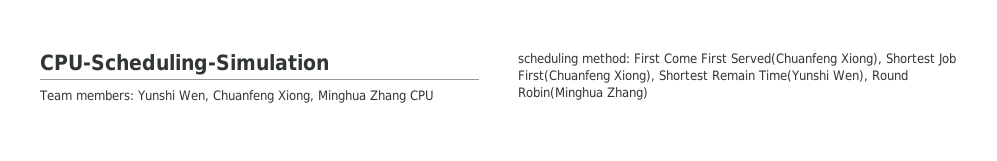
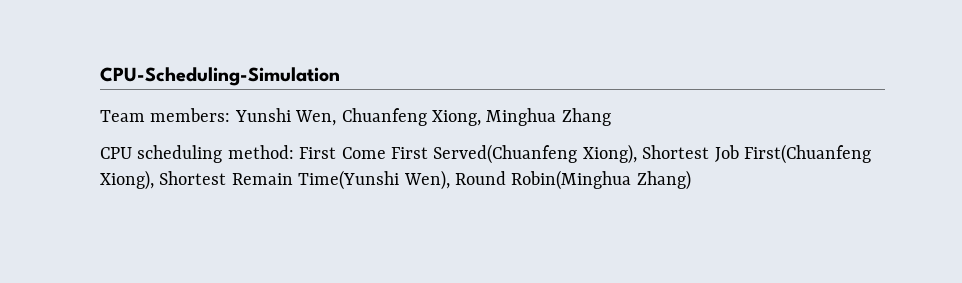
- Team members: Yunshi Wen, Chuanfeng Xiong, Minghua Zhang CPU scheduling method: First Come First Served(Chuanfeng Xiong), Shortest Job First(Chuanfeng Xiong), Shortest Remain Time(Yunshi Wen), Round Robin(Minghua Zhang)
+ Team members: Yunshi Wen, Chuanfeng Xiong, Minghua Zhang
+ CPU scheduling method: First Come First Served(Chuanfeng Xiong), Shortest Job First(Chuanfeng Xiong), Shortest Remain Time(Yunshi Wen), Round Robin(Minghua Zhang)

